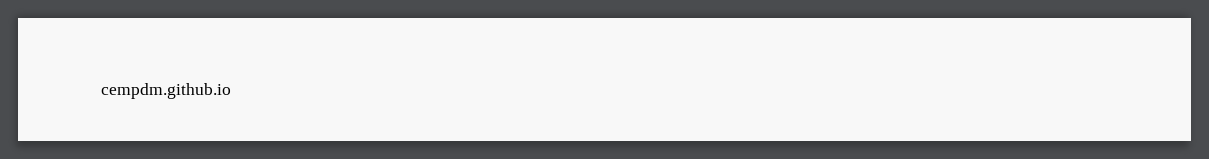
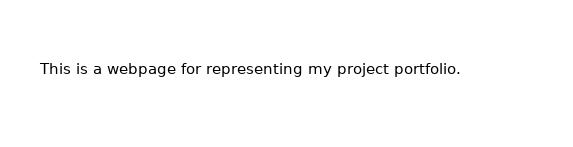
- cempdm.github.io
+ This is a webpage for representing my project portfolio.

